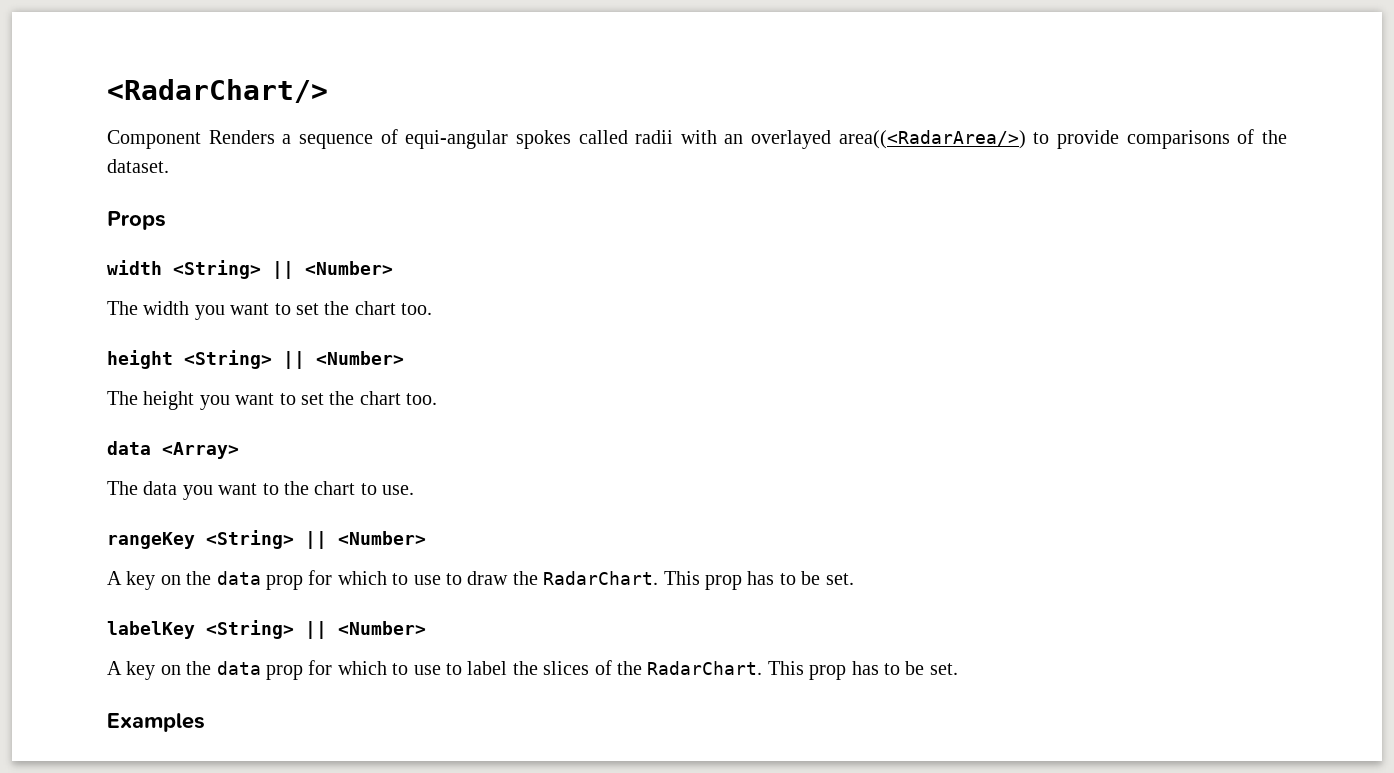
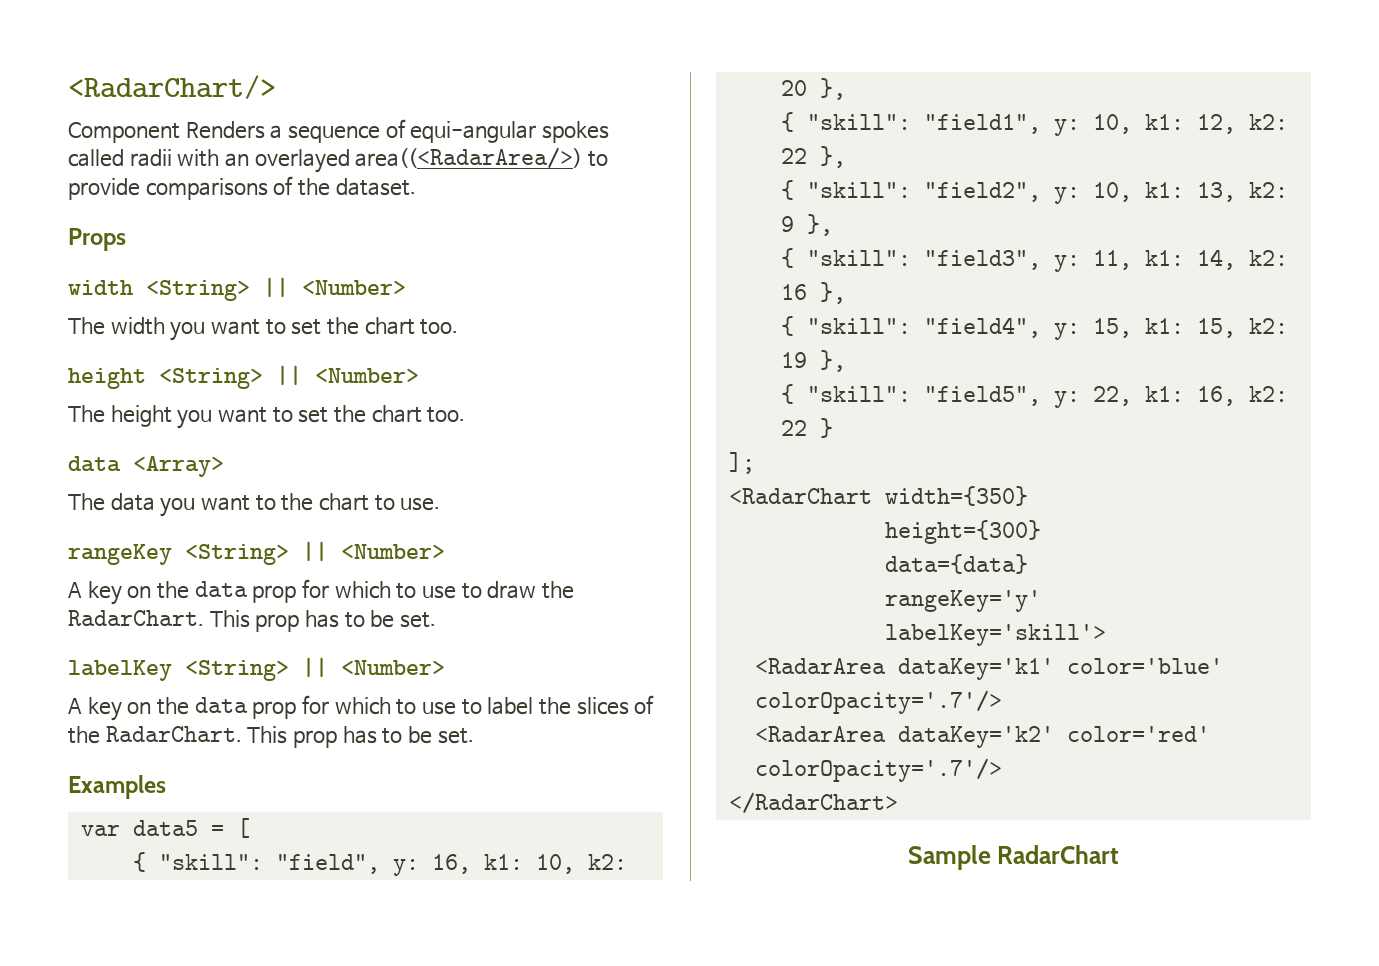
+ var data5 = [
+ { "skill": "field", y: 16, k1: 10, k2: 20 },
+ { "skill": "field1", y: 10, k1: 12, k2: 22 },
+ { "skill": "field2", y: 10, k1: 13, k2: 9 },
+ { "skill": "field3", y: 11, k1: 14, k2: 16 },
+ { "skill": "field4", y: 15, k1: 15, k2: 19 },
+ { "skill": "field5", y: 22, k1: 16, k2: 22 }
+ ];
+ <RadarChart width={350}
+ height={300}
+ data={data}
+ rangeKey='y'
+ labelKey='skill'>
+ <RadarArea dataKey='k1' color='blue' colorOpacity='.7'/>
+ <RadarArea dataKey='k2' color='red' colorOpacity='.7'/>
+ </RadarChart>
+ Sample RadarChart

